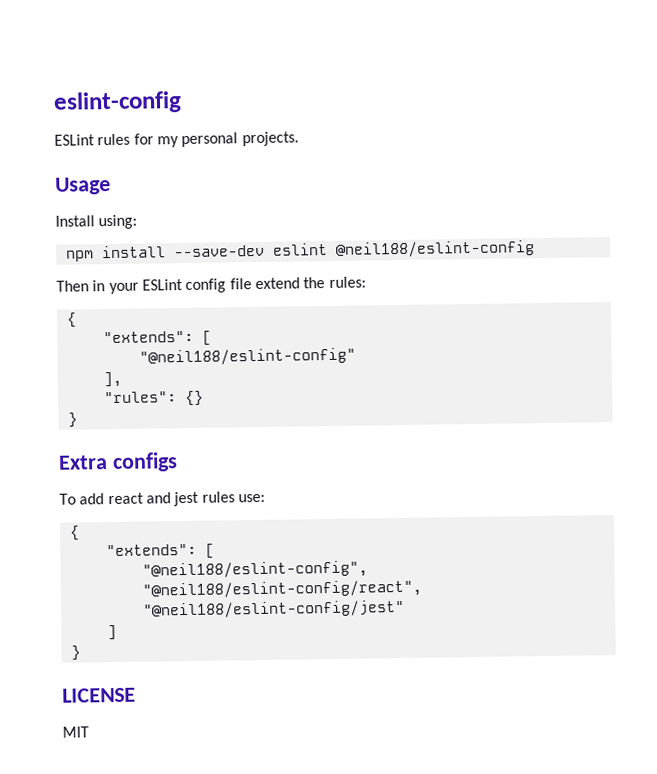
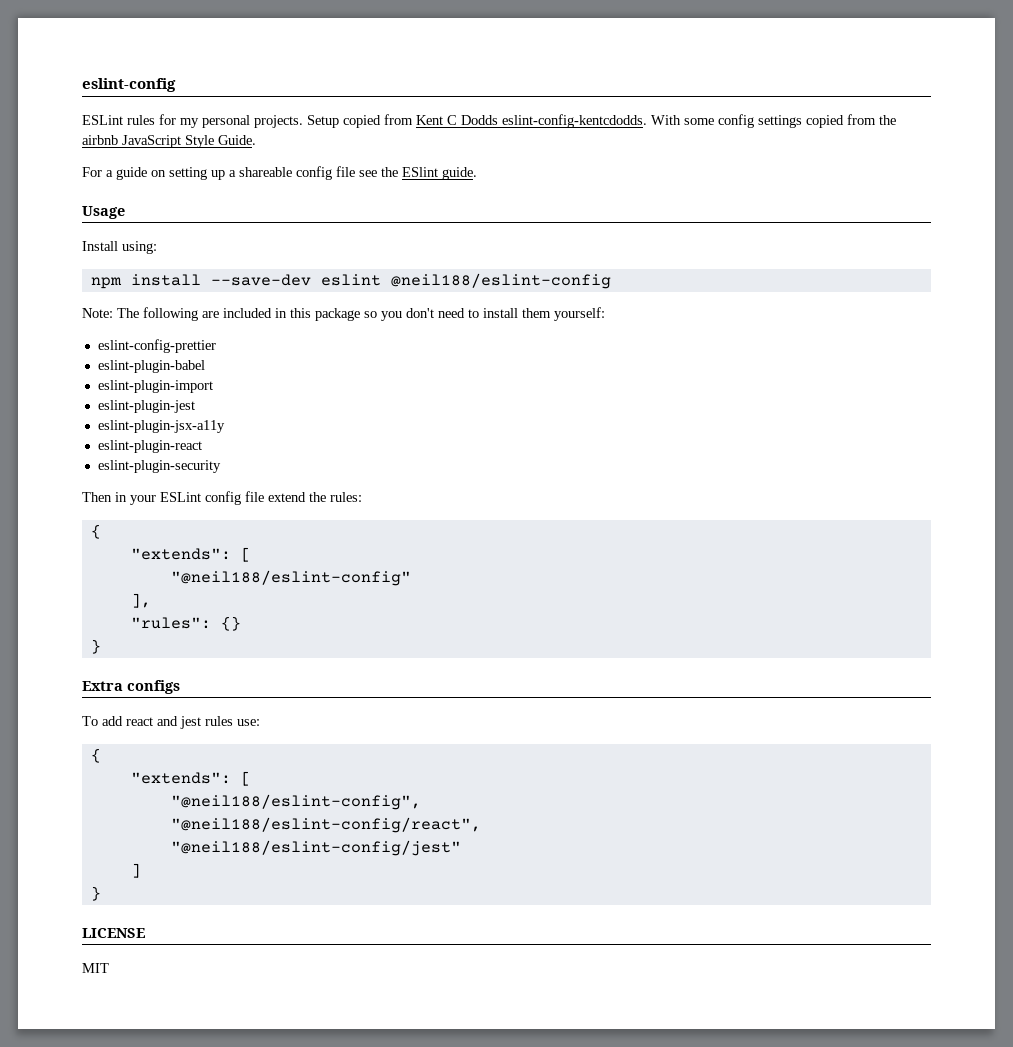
+ Setup copied from Kent C Dodds eslint-config-kentcdodds. With some config settings copied from the airbnb JavaScript Style Guide.
+ For a guide on setting up a shareable config file see the ESlint guide.
+ Note: The following are included in this package so you don't need to install them yourself:
+ eslint-config-prettier
+ eslint-plugin-babel
+ eslint-plugin-import
+ eslint-plugin-jest
+ eslint-plugin-jsx-a11y
+ eslint-plugin-react
+ eslint-plugin-security

